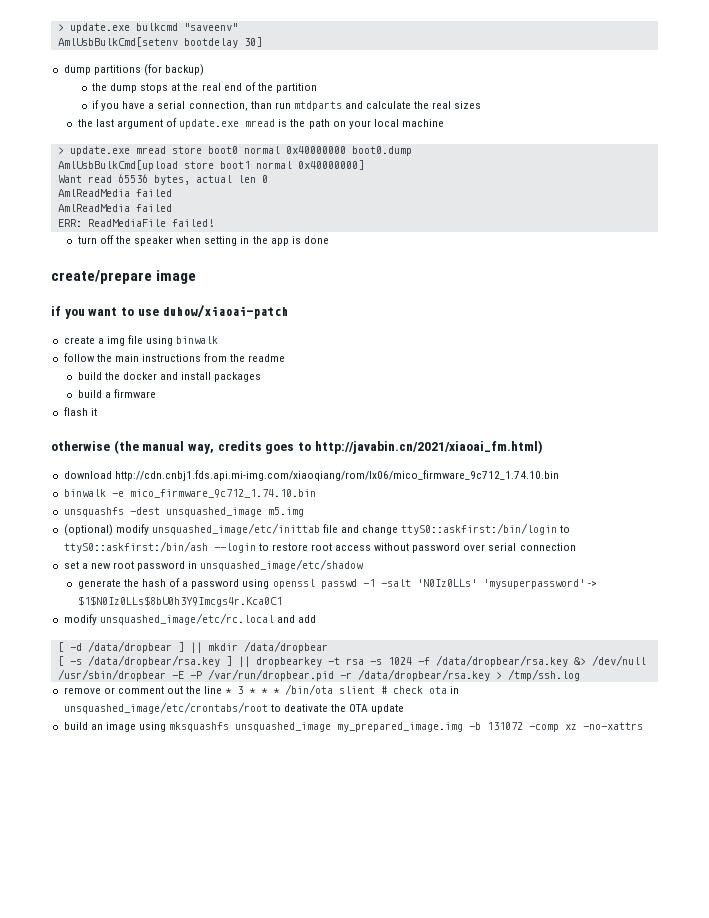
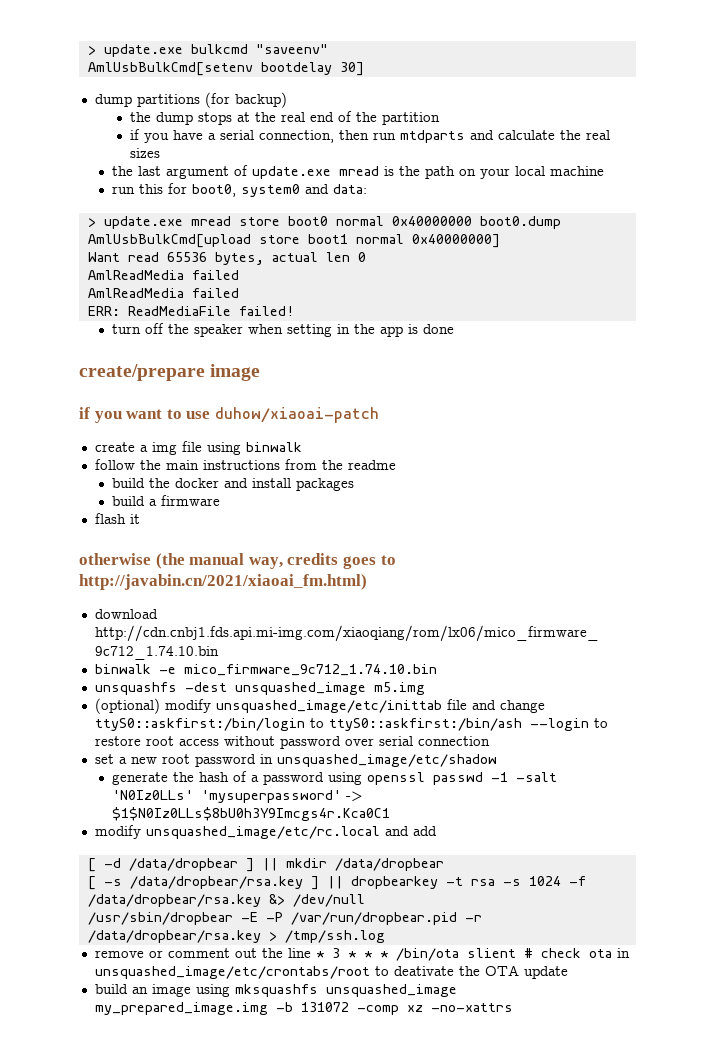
- if you have a serial connection, than run mtdparts and calculate the real sizes
+ if you have a serial connection, then run mtdparts and calculate the real sizes
+ run this for boot0, system0 and data:

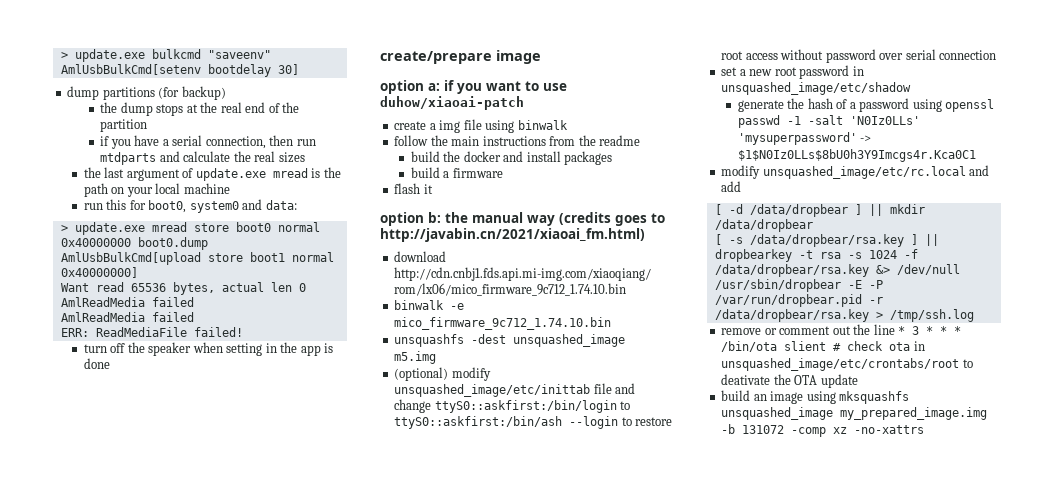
- if you want to use duhow/xiaoai-patch
+ option a: if you want to use duhow/xiaoai-patch
- otherwise (the manual way, credits goes to http://javabin.cn/2021/xiaoai_fm.html)
+ option b: the manual way (credits goes to http://javabin.cn/2021/xiaoai_fm.html)

